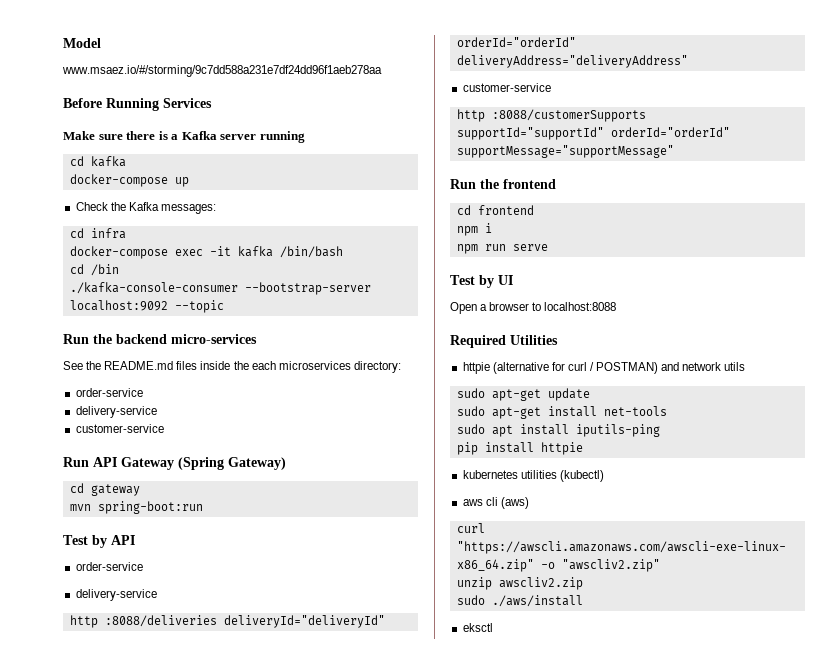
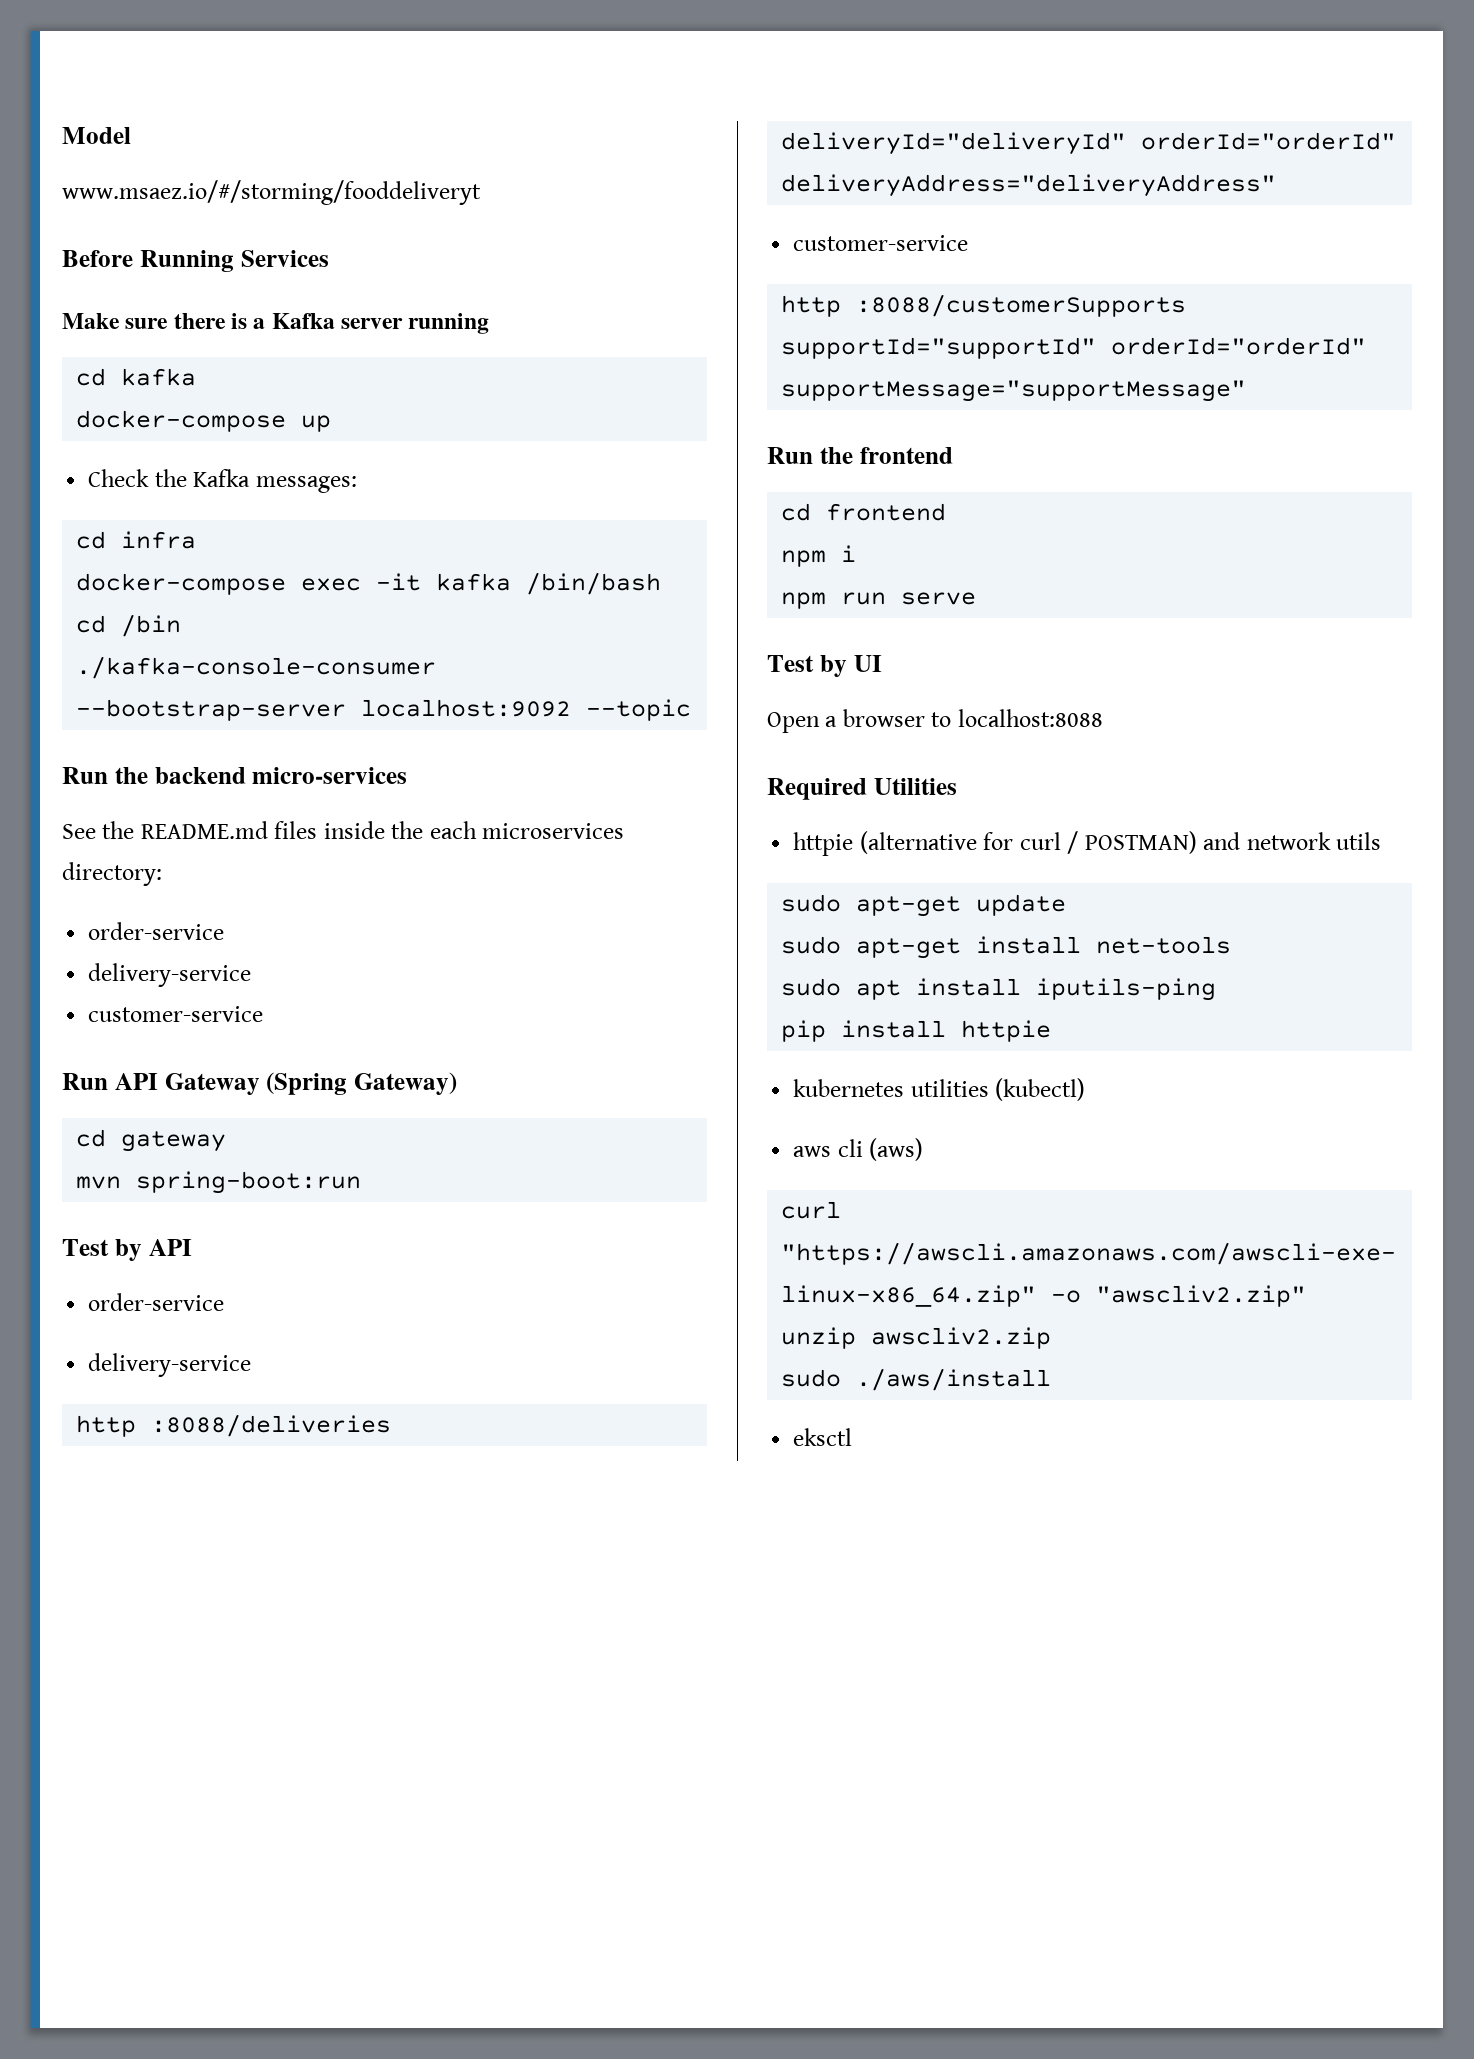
- www.msaez.io/#/storming/9c7dd588a231e7df24dd96f1aeb278aa
+ www.msaez.io/#/storming/fooddeliveryt

